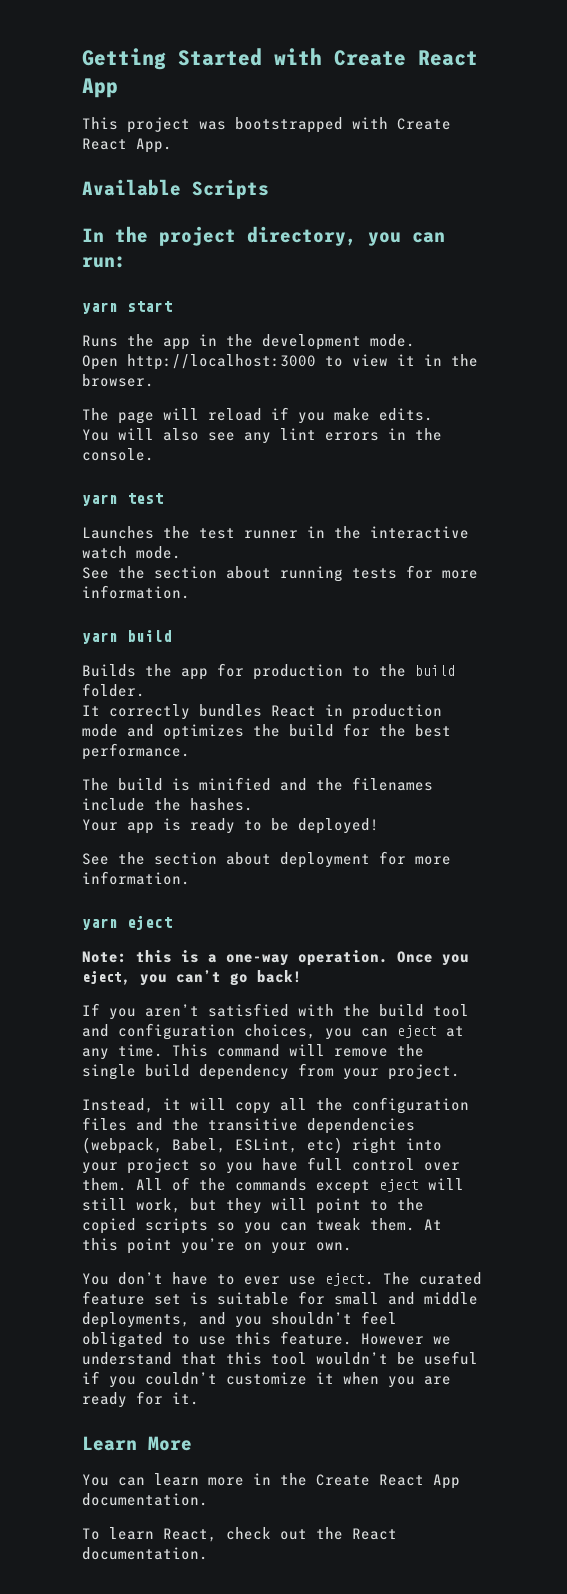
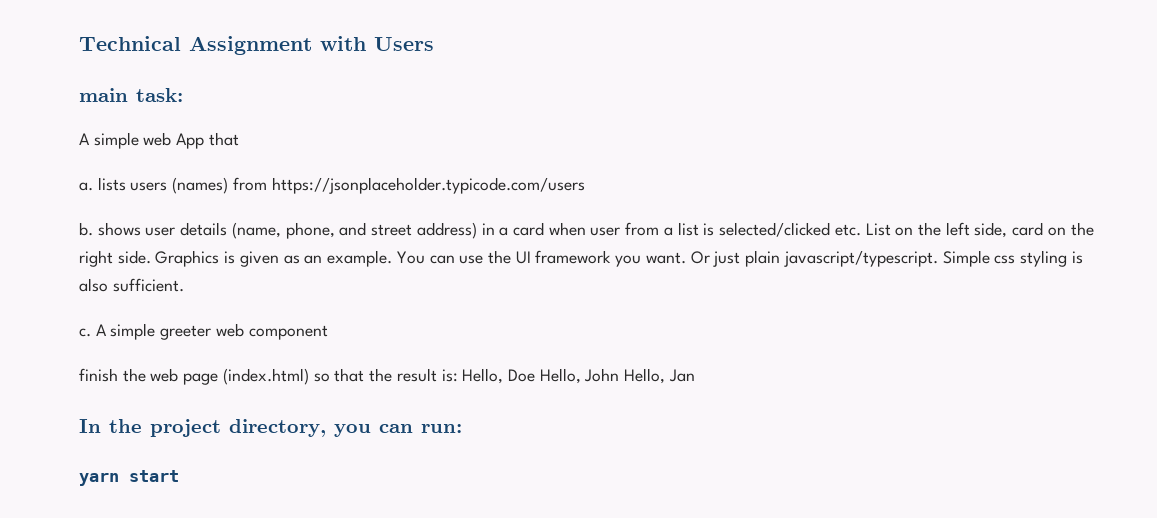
- Getting Started with Create React App
- This project was bootstrapped with Create React App.
- Available Scripts
+ Technical Assignment with Users
+ main task:
+ A simple web App that
+ a. lists users (names) from https://jsonplaceholder.typicode.com/users
+ b. shows user details (name, phone, and street address) in a card when user from a list is selected/clicked etc. List on the left side, card on the right side. Graphics is given as an example. You can use the UI framework you want. Or just plain javascript/typescript. Simple css styling is also sufficient.
+ c. A simple greeter web component
+ finish the web page (index.html) so that the result is: Hello, Doe Hello, John Hello, Jan
- Runs the app in the development mode.
- Open http://localhost:3000 to view it in the browser.
- The page will reload if you make edits.
- You will also see any lint errors in the console.
- yarn test
- Launches the test runner in the interactive watch mode.
- See the section about running tests for more information.
- yarn build
- Builds the app for production to the build folder.
- It correctly bundles React in production mode and optimizes the build for the best performance.
- The build is minified and the filenames include the hashes.
- Your app is ready to be deployed!
- See the section about deployment for more information.
- yarn eject
- Note: this is a one-way operation. Once you eject, you can’t go back!
- If you aren’t satisfied with the build tool and configuration choices, you can eject at any time. This command will remove the single build dependency from your project.
- Instead, it will copy all the configuration files and the transitive dependencies (webpack, Babel, ESLint, etc) right into your project so you have full control over them. All of the commands except eject will still work, but they will point to the copied scripts so you can tweak them. At this point you’re on your own.
- You don’t have to ever use eject. The curated feature set is suitable for small and middle deployments, and you shouldn’t feel obligated to use this feature. However we understand that this tool wouldn’t be useful if you couldn’t customize it when you are ready for it.
- Learn More
- You can learn more in the Create React App documentation.
- To learn React, check out the React documentation.

